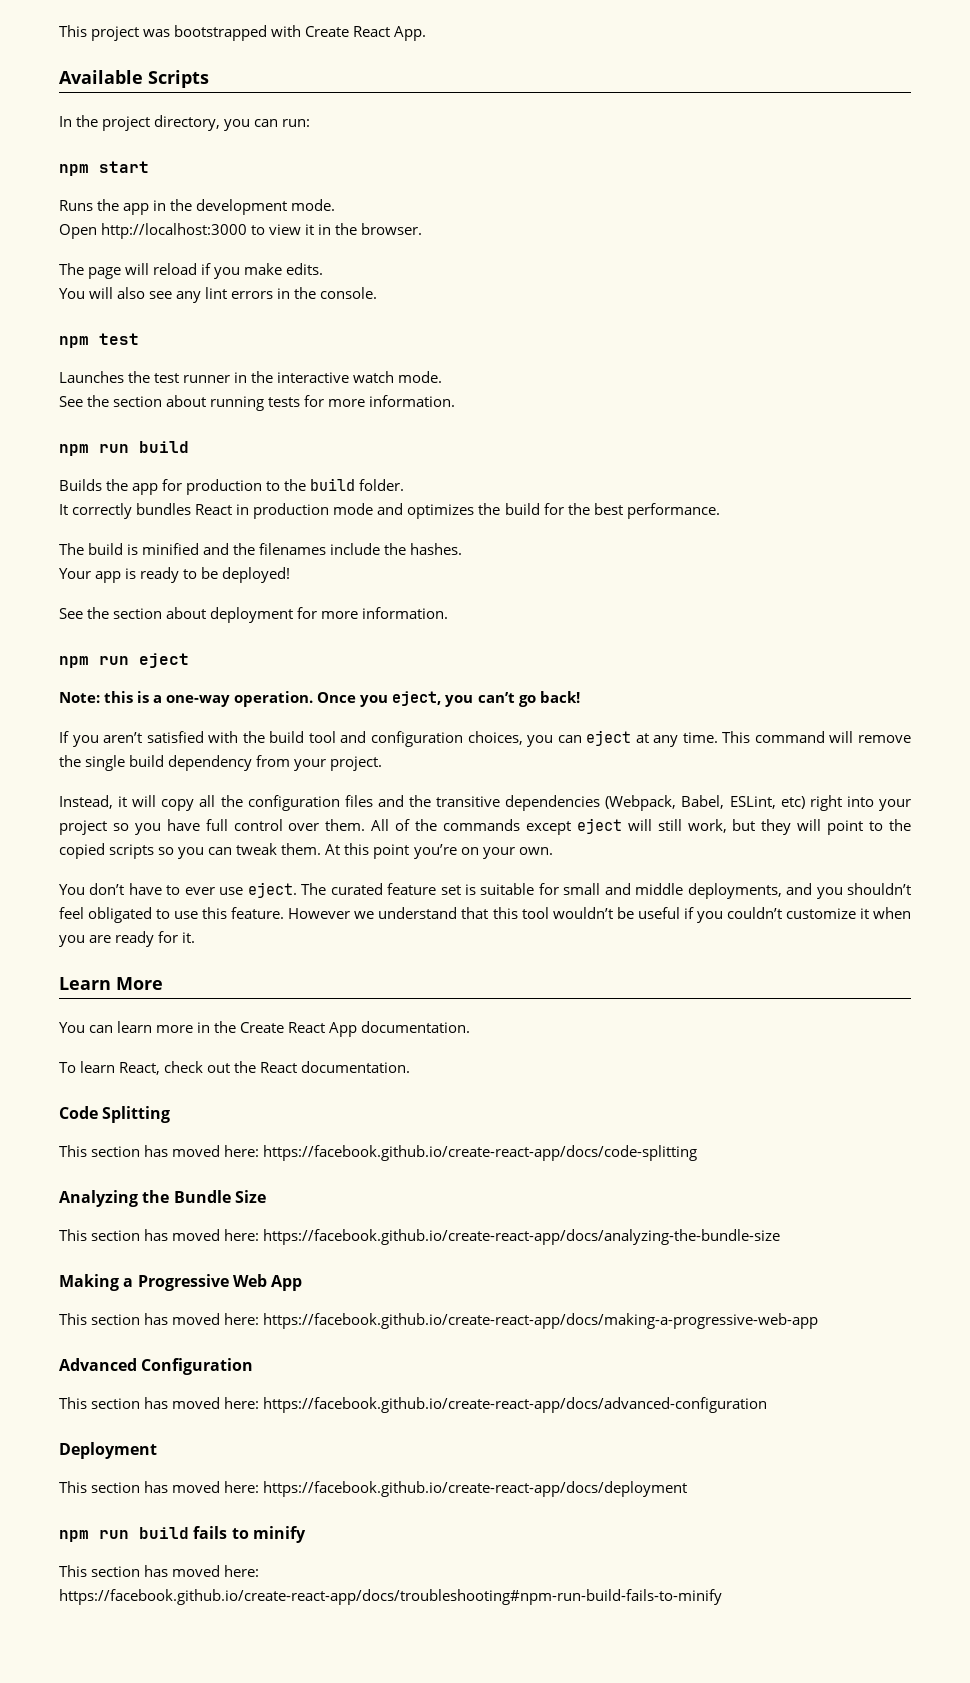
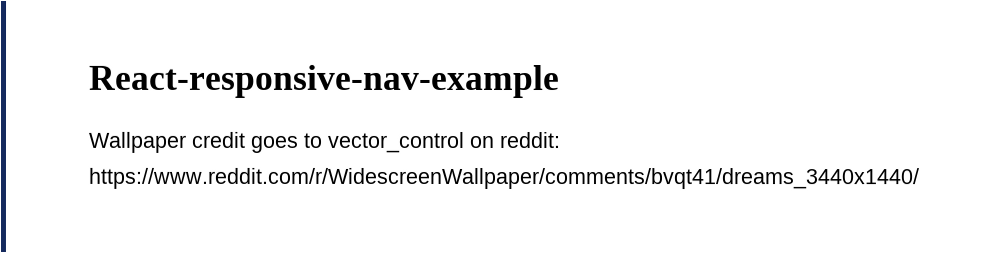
- This project was bootstrapped with Create React App.
- Available Scripts
- In the project directory, you can run:
- npm start
- Runs the app in the development mode.
- Open http://localhost:3000 to view it in the browser.
- The page will reload if you make edits.
- You will also see any lint errors in the console.
- npm test
- Launches the test runner in the interactive watch mode.
- See the section about running tests for more information.
- npm run build
- Builds the app for production to the build folder.
- It correctly bundles React in production mode and optimizes the build for the best performance.
- The build is minified and the filenames include the hashes.
- Your app is ready to be deployed!
- See the section about deployment for more information.
- npm run eject
- Note: this is a one-way operation. Once you eject, you can’t go back!
- If you aren’t satisfied with the build tool and configuration choices, you can eject at any time. This command will remove the single build dependency from your project.
- Instead, it will copy all the configuration files and the transitive dependencies (Webpack, Babel, ESLint, etc) right into your project so you have full control over them. All of the commands except eject will still work, but they will point to the copied scripts so you can tweak them. At this point you’re on your own.
- You don’t have to ever use eject. The curated feature set is suitable for small and middle deployments, and you shouldn’t feel obligated to use this feature. However we understand that this tool wouldn’t be useful if you couldn’t customize it when you are ready for it.
- Learn More
- You can learn more in the Create React App documentation.
- To learn React, check out the React documentation.
- Code Splitting
- This section has moved here: https://facebook.github.io/create-react-app/docs/code-splitting
- Analyzing the Bundle Size
- This section has moved here: https://facebook.github.io/create-react-app/docs/analyzing-the-bundle-size
- Making a Progressive Web App
- This section has moved here: https://facebook.github.io/create-react-app/docs/making-a-progressive-web-app
- Advanced Configuration
- This section has moved here: https://facebook.github.io/create-react-app/docs/advanced-configuration
- Deployment
- This section has moved here: https://facebook.github.io/create-react-app/docs/deployment
- npm run build fails to minify
- This section has moved here: https://facebook.github.io/create-react-app/docs/troubleshooting#npm-run-build-fails-to-minify
+ React-responsive-nav-example
+ Wallpaper credit goes to vector_control on reddit: https://www.reddit.com/r/WidescreenWallpaper/comments/bvqt41/dreams_3440x1440/

